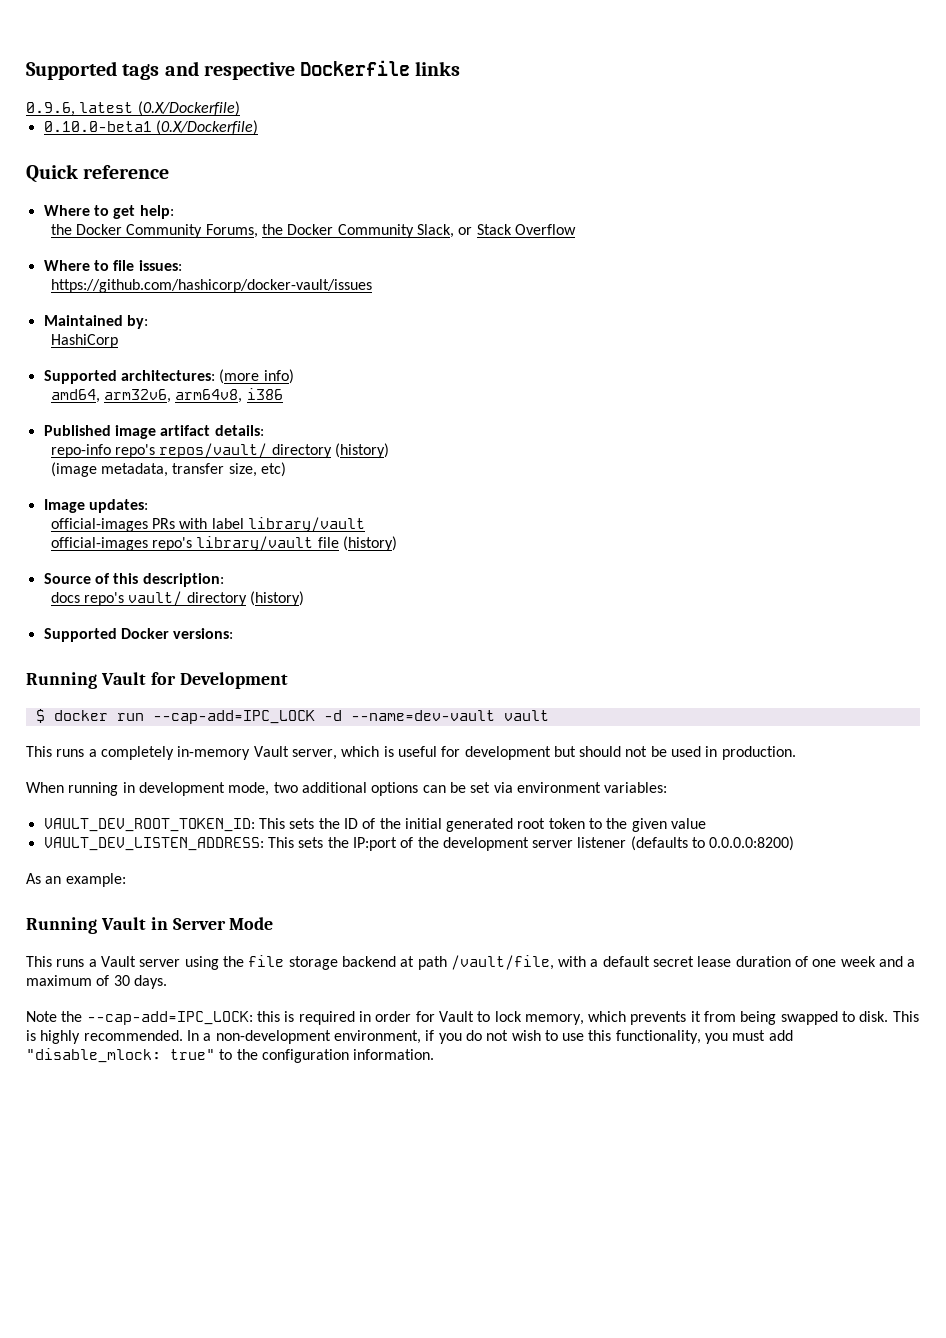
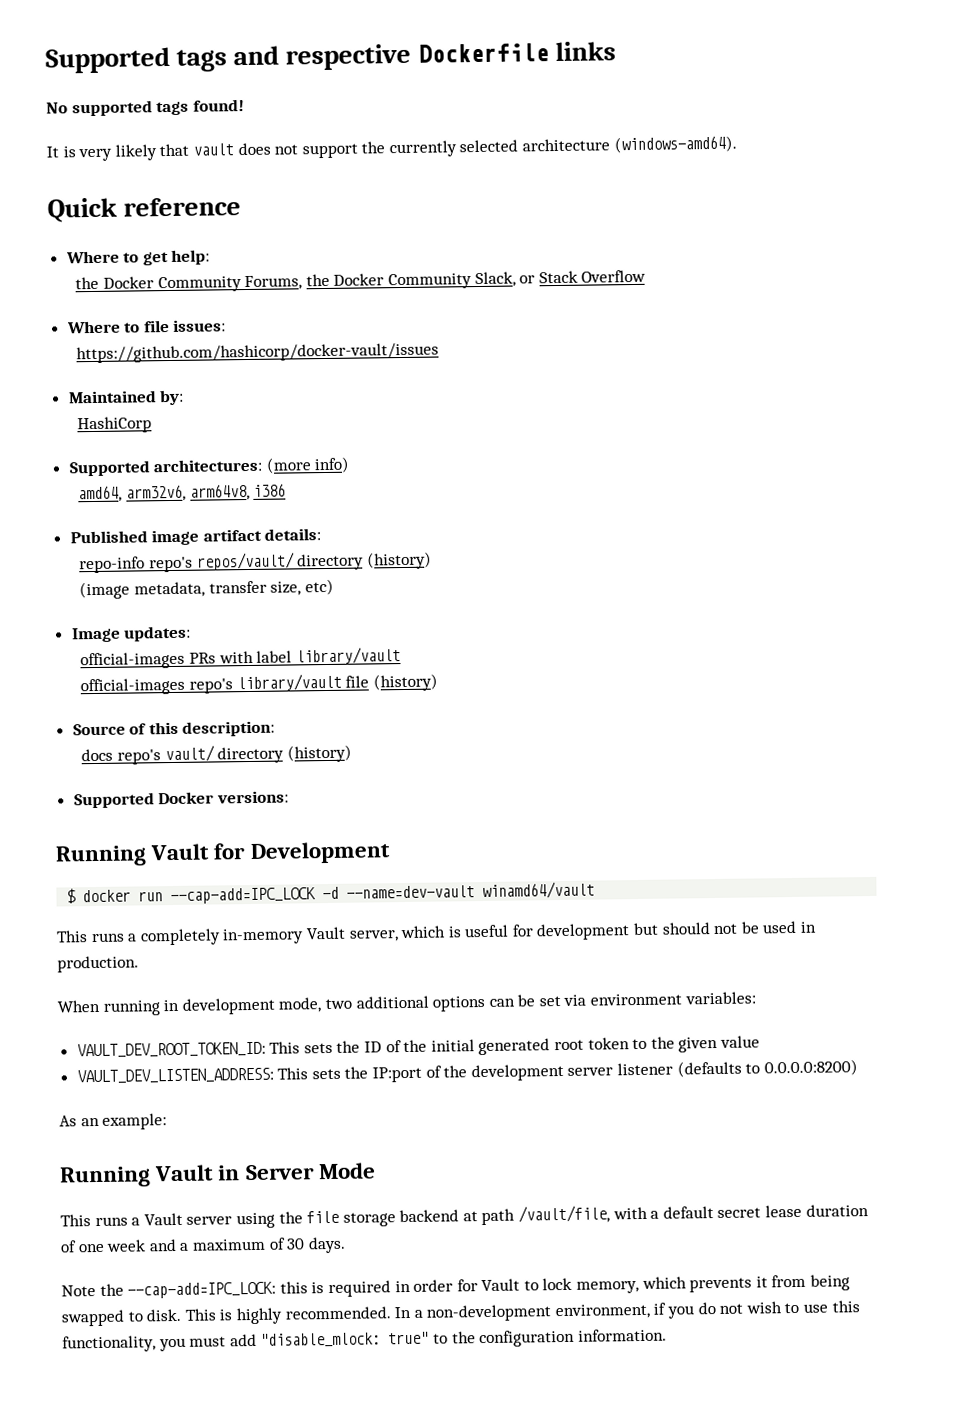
- 0.9.6, latest (0.X/Dockerfile)
- 0.10.0-beta1 (0.X/Dockerfile)
+ No supported tags found!
+ It is very likely that vault does not support the currently selected architecture (windows-amd64).
- $ docker run --cap-add=IPC_LOCK -d --name=dev-vault vault
+ $ docker run --cap-add=IPC_LOCK -d --name=dev-vault winamd64/vault

